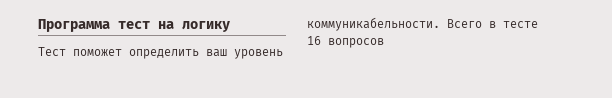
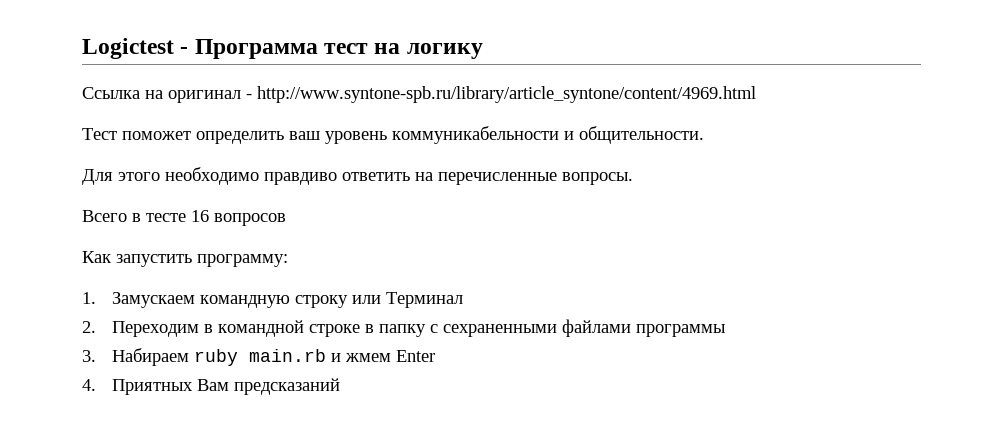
- Программа тест на логику
+ Logictest - Программа тест на логику
+ Ссылка на оригинал - http://www.syntone-spb.ru/library/article_syntone/content/4969.html
- Тест поможет определить ваш уровень коммуникабельности. Всего в тесте 16 вопросов
+ Тест поможет определить ваш уровень коммуникабельности и общительности.
+ Для этого необходимо правдиво ответить на перечисленные вопросы.
+ Всего в тесте 16 вопросов
+ Как запустить программу:
+ 1. Замускаем командную строку или Терминал
+ 2. Переходим в командной строке в папку с сехраненными файлами программы
+ 3. Набираем ruby main.rb и жмем Enter
+ 4. Приятных Вам предсказаний

